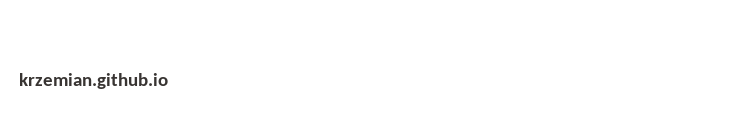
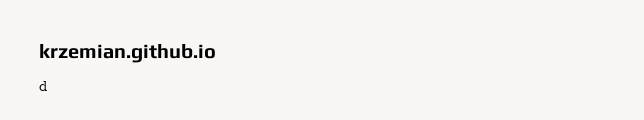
+ d

